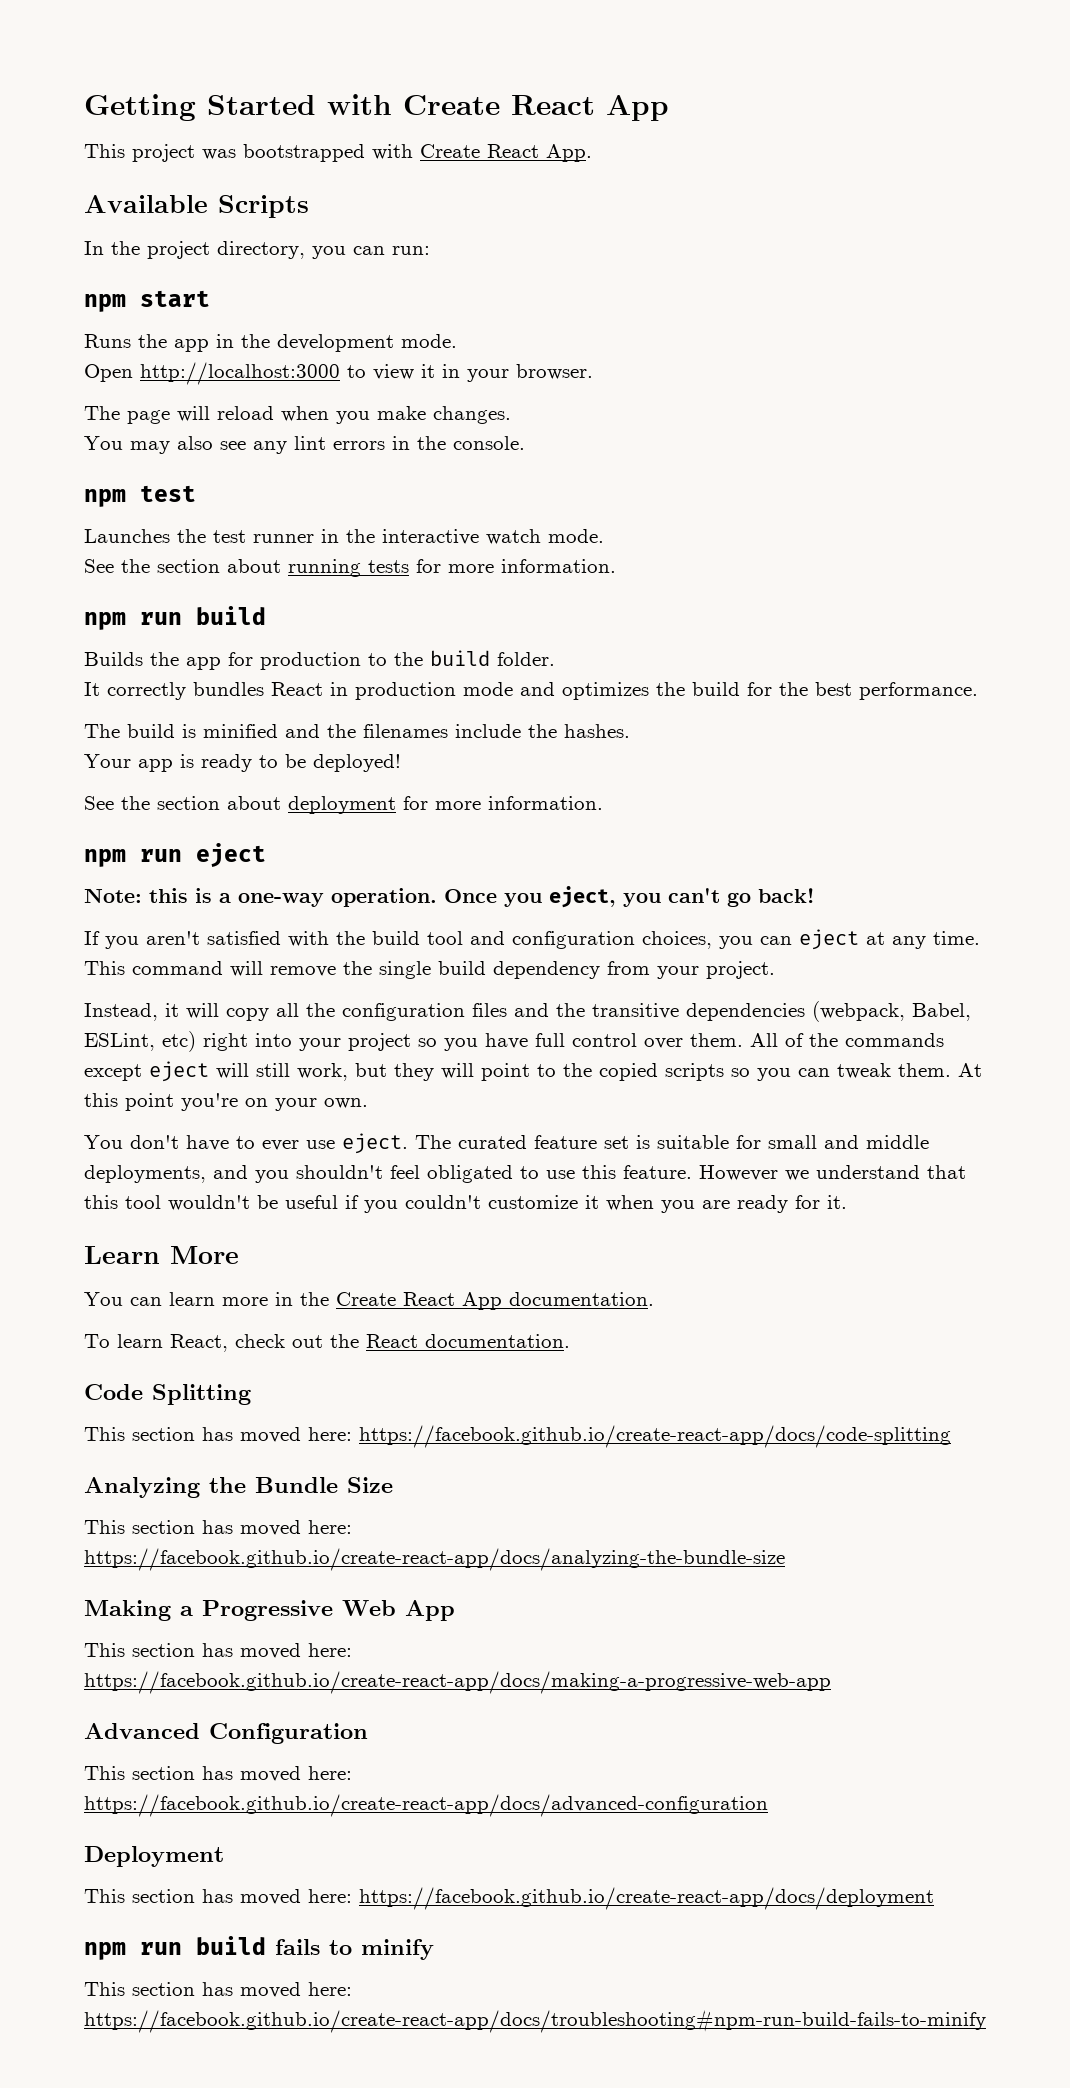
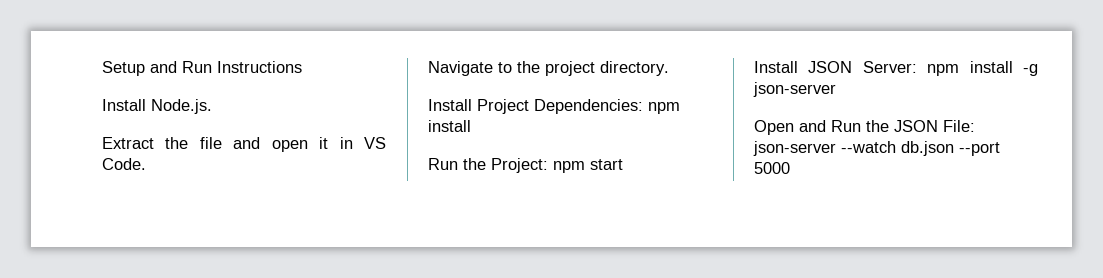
- Getting Started with Create React App
- This project was bootstrapped with Create React App.
- Available Scripts
- In the project directory, you can run:
- npm start
- Runs the app in the development mode.
- Open http://localhost:3000 to view it in your browser.
- The page will reload when you make changes.
- You may also see any lint errors in the console.
- npm test
- Launches the test runner in the interactive watch mode.
- See the section about running tests for more information.
- npm run build
- Builds the app for production to the build folder.
- It correctly bundles React in production mode and optimizes the build for the best performance.
- The build is minified and the filenames include the hashes.
- Your app is ready to be deployed!
- See the section about deployment for more information.
- npm run eject
- Note: this is a one-way operation. Once you eject, you can't go back!
- If you aren't satisfied with the build tool and configuration choices, you can eject at any time. This command will remove the single build dependency from your project.
- Instead, it will copy all the configuration files and the transitive dependencies (webpack, Babel, ESLint, etc) right into your project so you have full control over them. All of the commands except eject will still work, but they will point to the copied scripts so you can tweak them. At this point you're on your own.
- You don't have to ever use eject. The curated feature set is suitable for small and middle deployments, and you shouldn't feel obligated to use this feature. However we understand that this tool wouldn't be useful if you couldn't customize it when you are ready for it.
- Learn More
- You can learn more in the Create React App documentation.
- To learn React, check out the React documentation.
- Code Splitting
- This section has moved here: https://facebook.github.io/create-react-app/docs/code-splitting
- Analyzing the Bundle Size
- This section has moved here: https://facebook.github.io/create-react-app/docs/analyzing-the-bundle-size
- Making a Progressive Web App
- This section has moved here: https://facebook.github.io/create-react-app/docs/making-a-progressive-web-app
- Advanced Configuration
- This section has moved here: https://facebook.github.io/create-react-app/docs/advanced-configuration
- Deployment
- This section has moved here: https://facebook.github.io/create-react-app/docs/deployment
- npm run build fails to minify
- This section has moved here: https://facebook.github.io/create-react-app/docs/troubleshooting#npm-run-build-fails-to-minify
+ Setup and Run Instructions
+ Install Node.js.
+ Extract the file and open it in VS Code.
+ Navigate to the project directory.
+ Install Project Dependencies: npm install
+ Run the Project: npm start
+ Install JSON Server: npm install -g json-server
+ Open and Run the JSON File: json-server --watch db.json --port 5000

